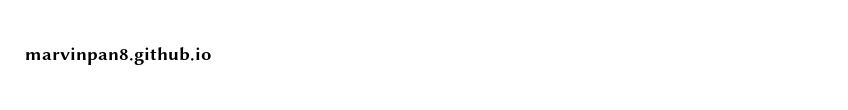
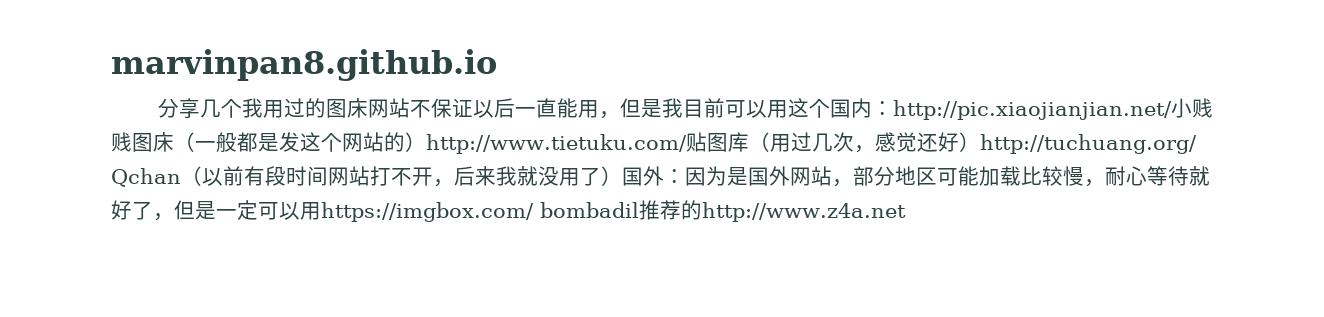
+ 分享几个我用过的图床网站不保证以后一直能用，但是我目前可以用这个国内：http://pic.xiaojianjian.net/小贱贱图床（一般都是发这个网站的）http://www.tietuku.com/贴图库（用过几次，感觉还好）http://tuchuang.org/ Qchan（以前有段时间网站打不开，后来我就没用了）国外：因为是国外网站，部分地区可能加载比较慢，耐心等待就好了，但是一定可以用https://imgbox.com/ bombadil推荐的http://www.z4a.net

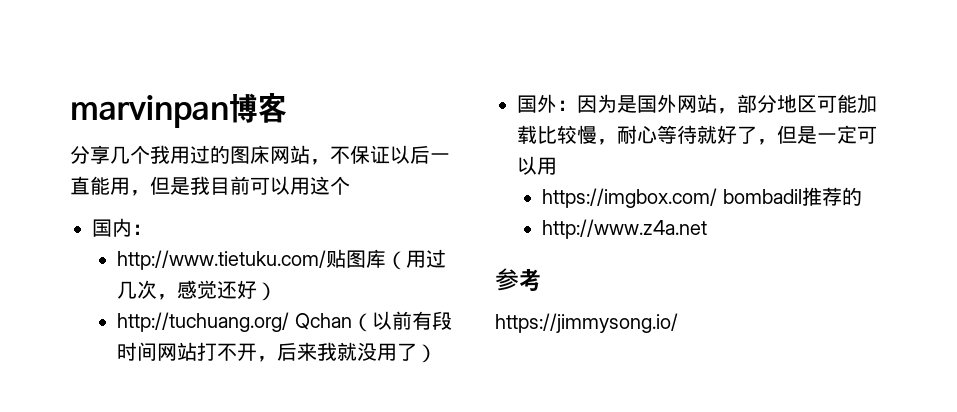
- marvinpan8.github.io
+ marvinpan博客
- 分享几个我用过的图床网站不保证以后一直能用，但是我目前可以用这个国内：http://pic.xiaojianjian.net/小贱贱图床（一般都是发这个网站的）http://www.tietuku.com/贴图库（用过几次，感觉还好）http://tuchuang.org/ Qchan（以前有段时间网站打不开，后来我就没用了）国外：
+ 分享几个我用过的图床网站，不保证以后一直能用，但是我目前可以用这个
+ 国内：
+ http://www.tietuku.com/贴图库（用过几次，感觉还好）
+ http://tuchuang.org/ Qchan（以前有段时间网站打不开，后来我就没用了）
+ 国外：
- 因为是国外网站，部分地区可能加载比较慢，耐心等待就好了，但是一定可以用https://imgbox.com/ bombadil推荐的http://www.z4a.net
+ 因为是国外网站，部分地区可能加载比较慢，耐心等待就好了，但是一定可以用
+ https://imgbox.com/ bombadil推荐的
+ http://www.z4a.net
+ 参考
+ https://jimmysong.io/

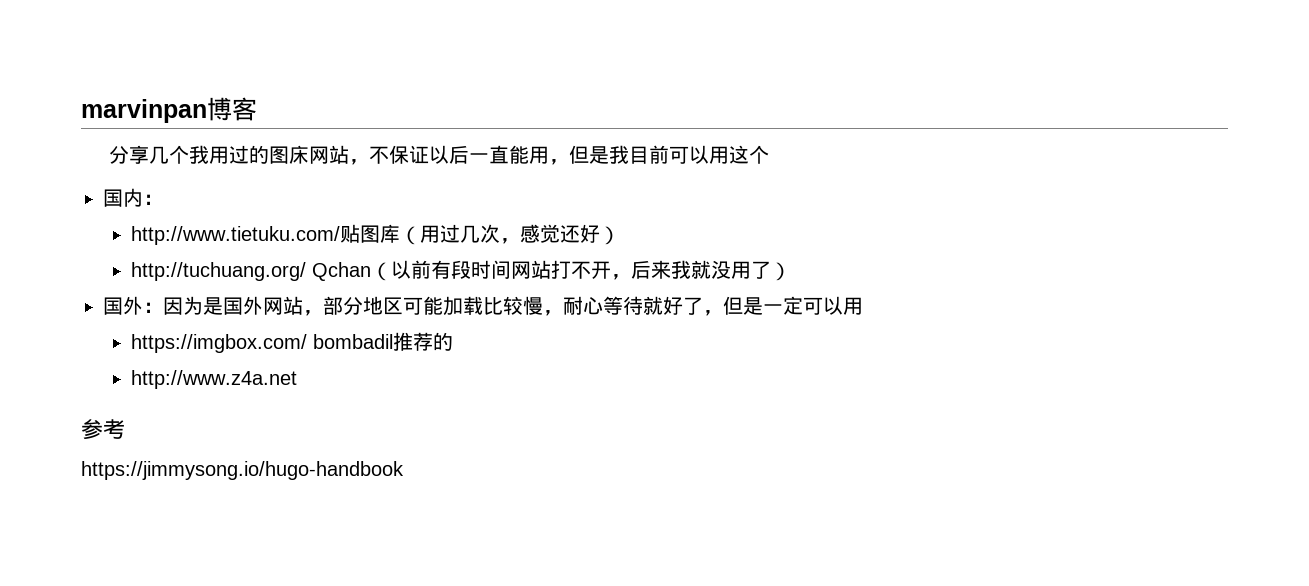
- https://jimmysong.io/
+ https://jimmysong.io/hugo-handbook

